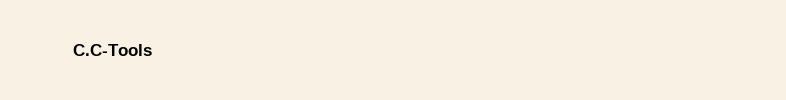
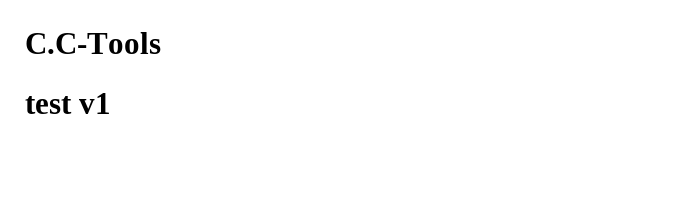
+ test v1

